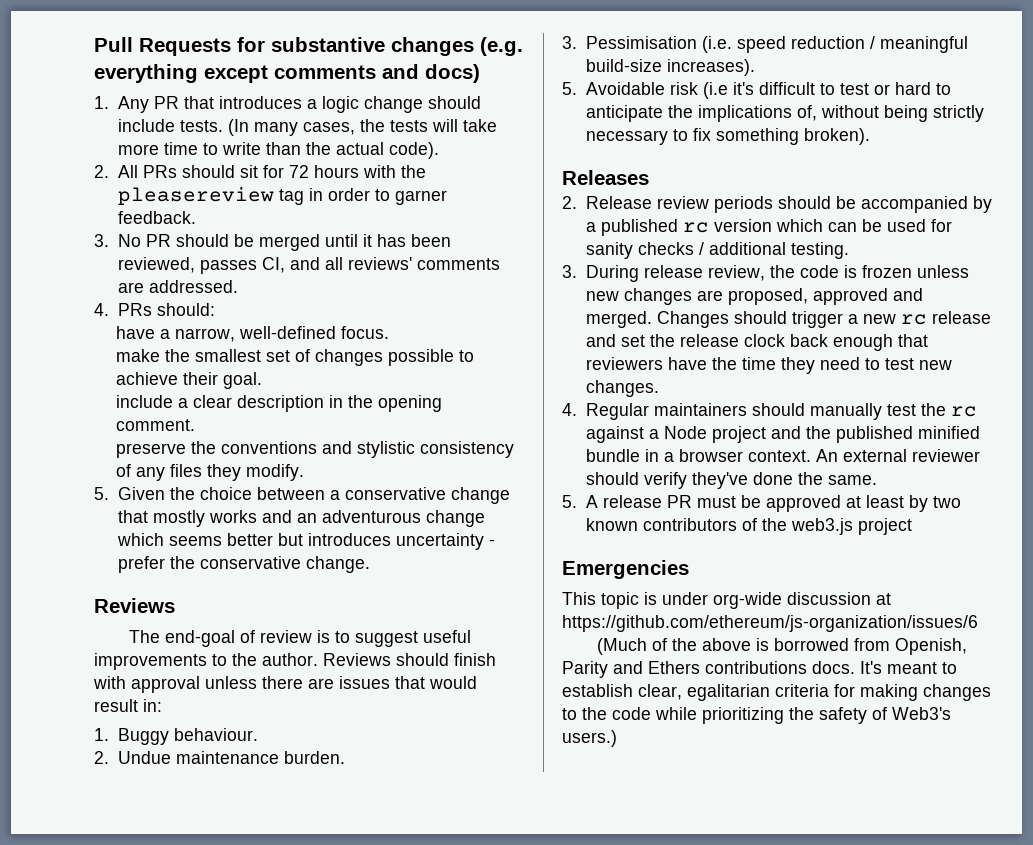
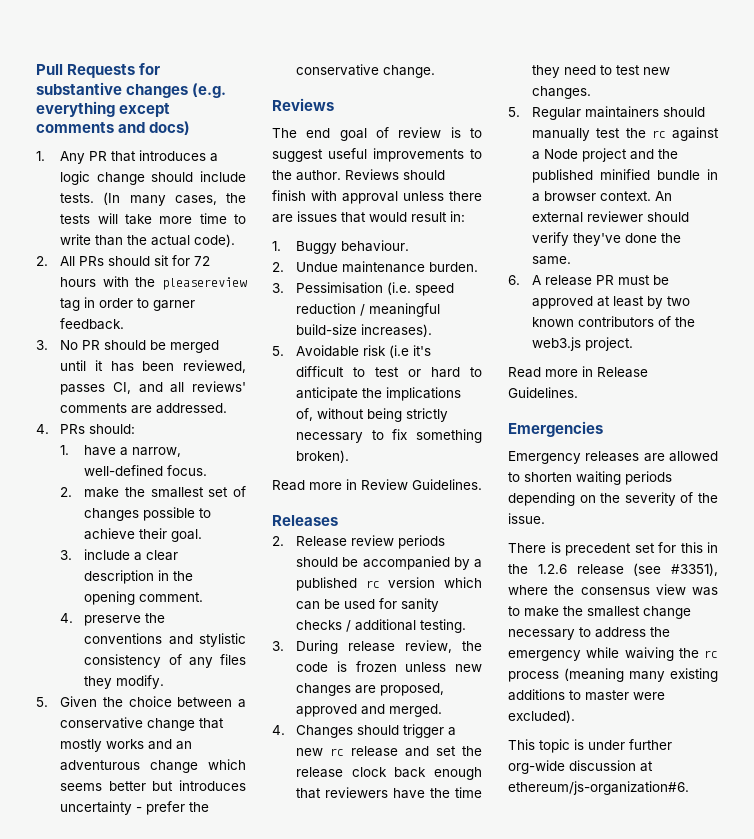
- have a narrow, well-defined focus.
+ 1. have a narrow, well-defined focus.
- make the smallest set of changes possible to achieve their goal.
+ 2. make the smallest set of changes possible to achieve their goal.
- include a clear description in the opening comment.
+ 3. include a clear description in the opening comment.
- preserve the conventions and stylistic consistency of any files they modify.
+ 4. preserve the conventions and stylistic consistency of any files they modify.
- The end-goal of review is to suggest useful improvements to the author.
+ The end goal of review is to suggest useful improvements to the author.
+ Read more in Review Guidelines.
- 3. During release review, the code is frozen unless new changes are proposed, approved and merged. Changes should trigger a new rc release and set the release clock back enough that reviewers have the time they need to test new changes.
+ 3. During release review, the code is frozen unless new changes are proposed, approved and merged.
+ 4. Changes should trigger a new rc release and set the release clock back enough that reviewers have the time they need to test new changes.
- 4. Regular maintainers should manually test the rc against a Node project and the published minified bundle in a browser context.
+ 5. Regular maintainers should manually test the rc against a Node project and the published minified bundle in a browser context.
- 5. A release PR must be approved at least by two known contributors of the web3.js project
+ 6. A release PR must be approved at least by two known contributors of the web3.js project.
+ Read more in Release Guidelines.
  Emergencies
+ Emergency releases are allowed to shorten waiting periods depending on the severity of the issue.
+ There is precedent set for this in the 1.2.6 release (see #3351), where the consensus view was to make the smallest change necessary to address the emergency while waiving the rc process (meaning many existing additions to master were excluded).
- This topic is under org-wide discussion at https://github.com/ethereum/js-organization/issues/6
- (Much of the above is borrowed from Openish, Parity and Ethers contributions docs. It's meant to establish clear, egalitarian criteria for making changes to the code while prioritizing the safety of Web3's users.)
+ This topic is under further org-wide discussion at ethereum/js-organization#6.

